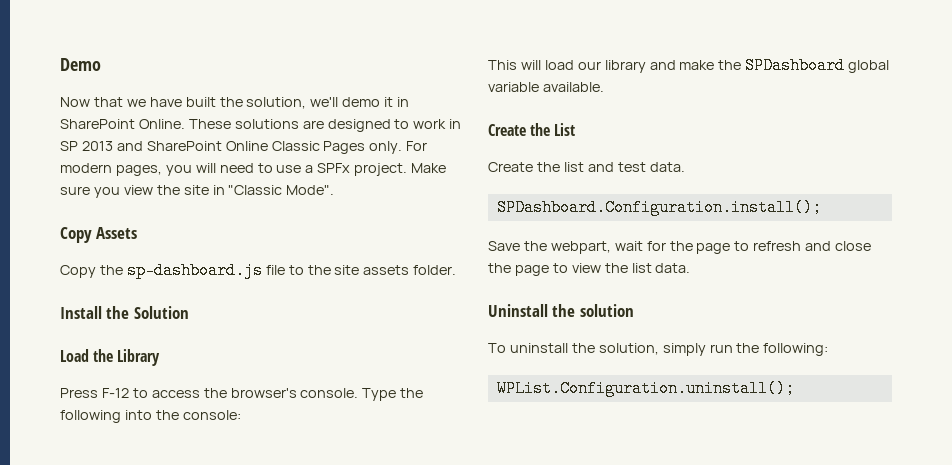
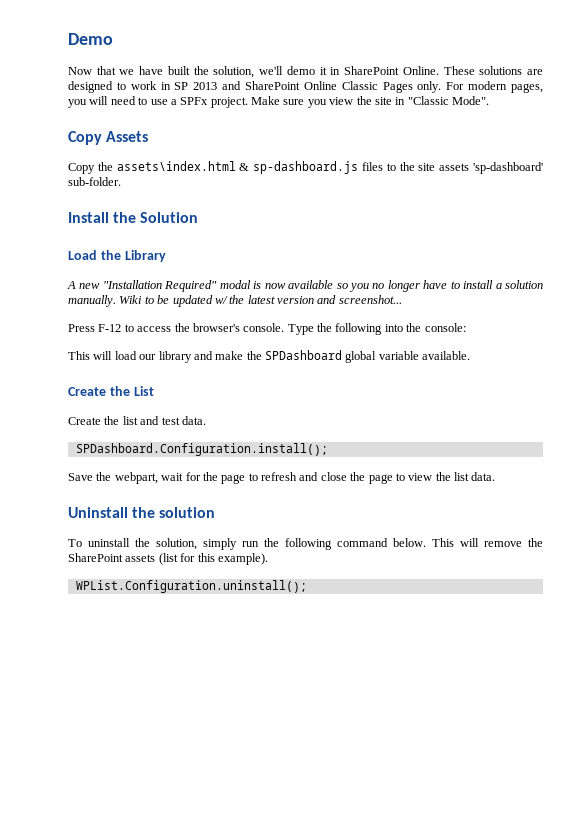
- Copy the sp-dashboard.js file to the site assets folder.
+ Copy the assets\index.html & sp-dashboard.js files to the site assets 'sp-dashboard' sub-folder.
+ A new "Installation Required" modal is now available so you no longer have to install a solution manually. Wiki to be updated w/ the latest version and screenshot...
- To uninstall the solution, simply run the following:
+ To uninstall the solution, simply run the following command below. This will remove the SharePoint assets (list for this example).

